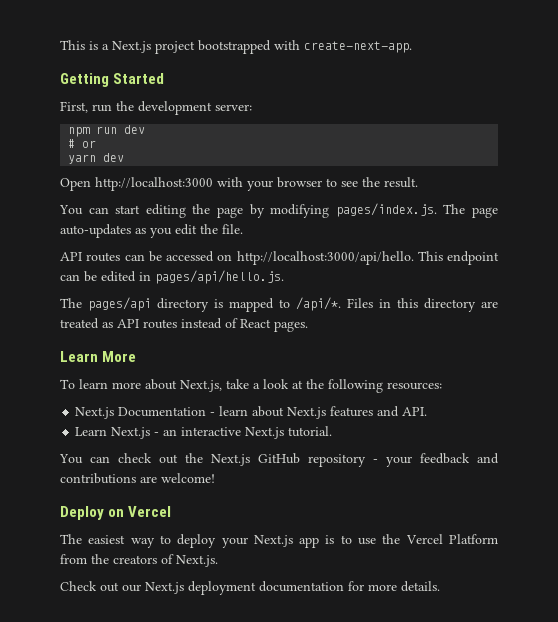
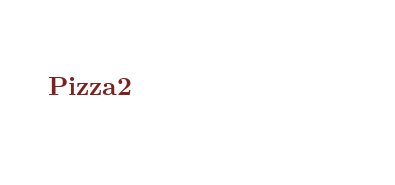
- This is a Next.js project bootstrapped with create-next-app.
- Getting Started
- First, run the development server:
- npm run dev
- # or
- yarn dev
- Open http://localhost:3000 with your browser to see the result.
- You can start editing the page by modifying pages/index.js. The page auto-updates as you edit the file.
- API routes can be accessed on http://localhost:3000/api/hello. This endpoint can be edited in pages/api/hello.js.
- The pages/api directory is mapped to /api/*. Files in this directory are treated as API routes instead of React pages.
- Learn More
- To learn more about Next.js, take a look at the following resources:
- Next.js Documentation - learn about Next.js features and API.
- Learn Next.js - an interactive Next.js tutorial.
- You can check out the Next.js GitHub repository - your feedback and contributions are welcome!
- Deploy on Vercel
- The easiest way to deploy your Next.js app is to use the Vercel Platform from the creators of Next.js.
- Check out our Next.js deployment documentation for more details.
+ Pizza2

